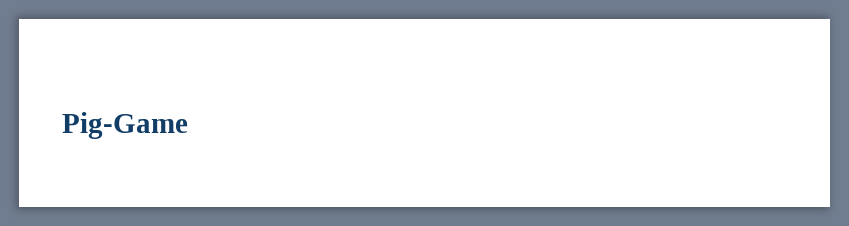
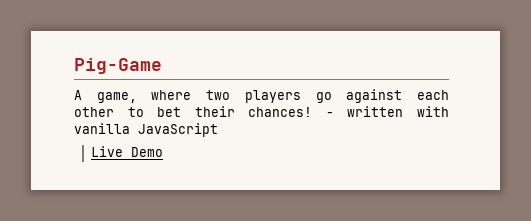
+ A game, where two players go against each other to bet their chances! - written with vanilla JavaScript
+ Live Demo

